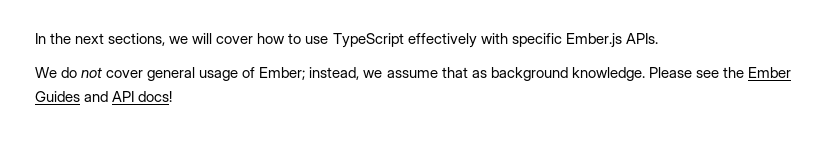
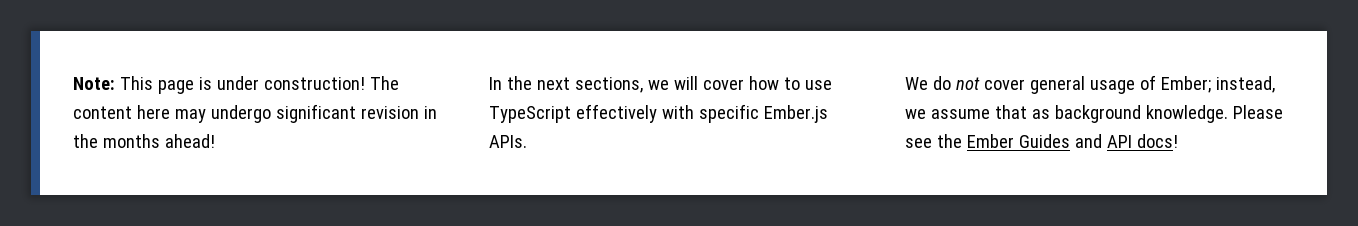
+ Note: This page is under construction! The content here may undergo significant revision in the months ahead!

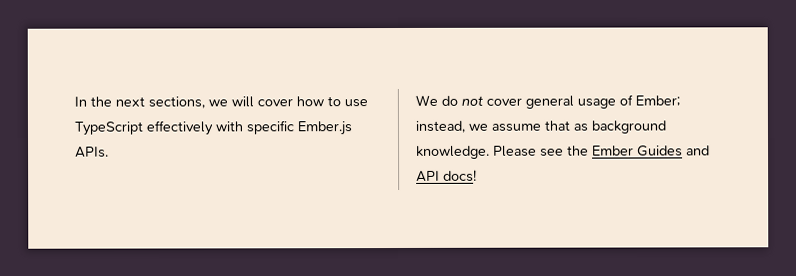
- Note: This page is under construction! The content here may undergo significant revision in the months ahead!

